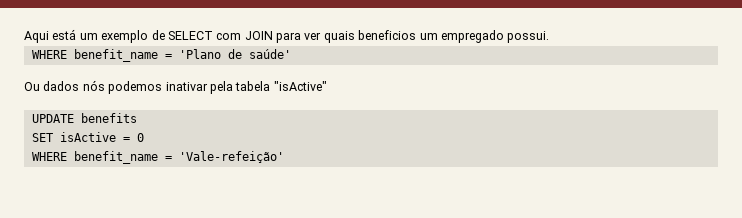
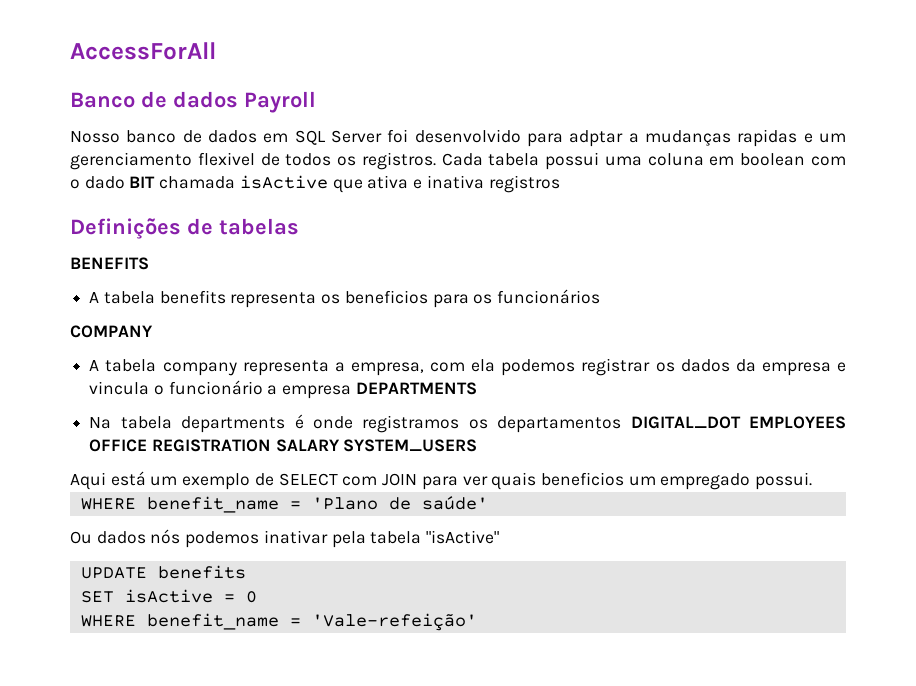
+ AccessForAll
+ Banco de dados Payroll
+ Nosso banco de dados em SQL Server foi desenvolvido para adptar a mudanças rapidas e um gerenciamento flexivel de todos os registros. Cada tabela possui uma coluna em boolean com o dado BIT chamada isActive que ativa e inativa registros
+ Definições de tabelas
+ BENEFITS
+ A tabela benefits representa os beneficios para os funcionários
+ COMPANY
+ A tabela company representa a empresa, com ela podemos registrar os dados da empresa e vincula o funcionário a empresa DEPARTMENTS
+ Na tabela departments é onde registramos os departamentos DIGITAL_DOT EMPLOYEES OFFICE REGISTRATION SALARY SYSTEM_USERS

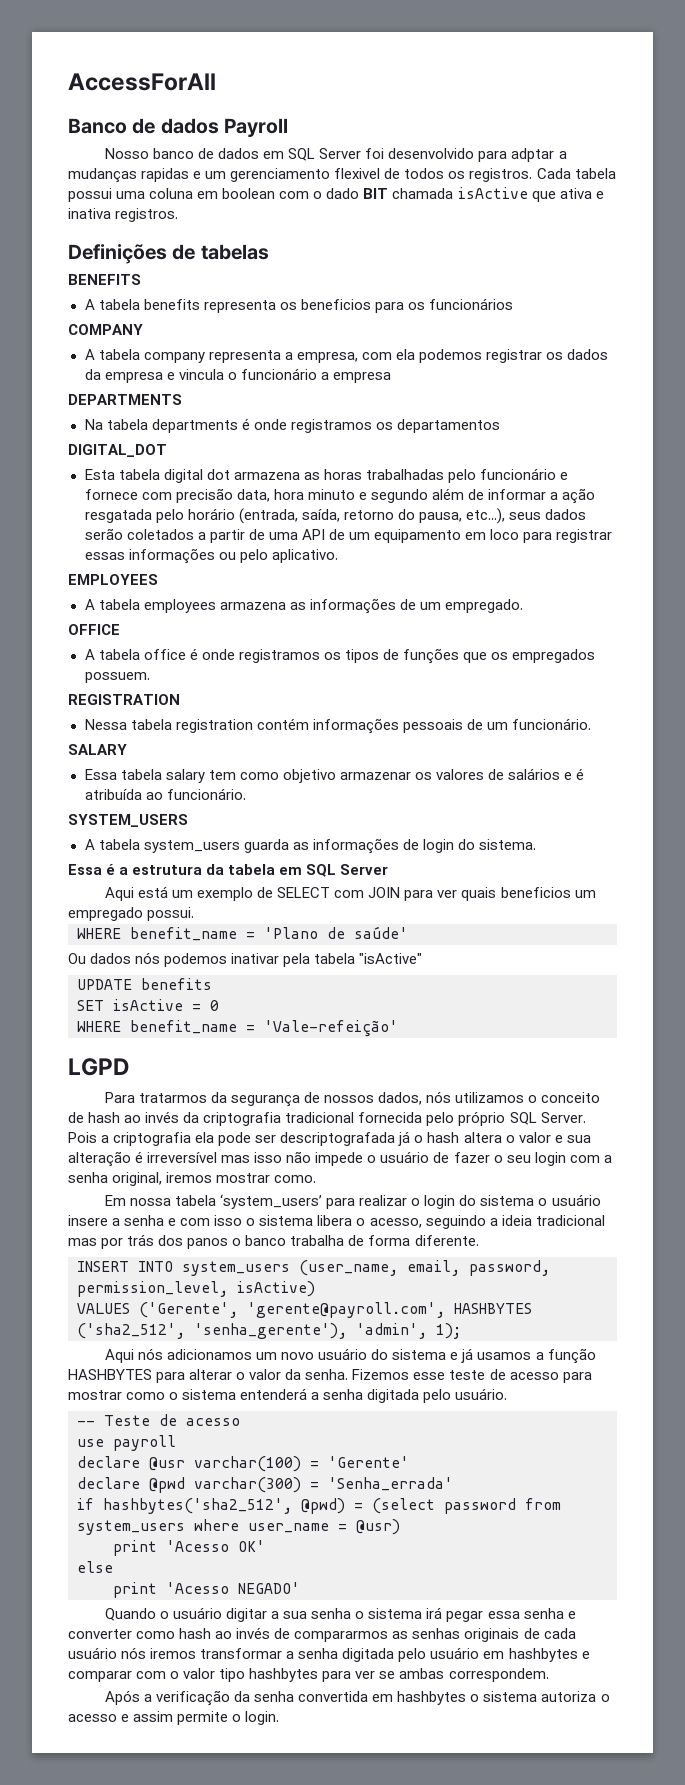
- Cada tabela possui uma coluna em boolean com o dado BIT chamada isActive que ativa e inativa registros
+ Cada tabela possui uma coluna em boolean com o dado BIT chamada isActive que ativa e inativa registros.
- A tabela company representa a empresa, com ela podemos registrar os dados da empresa e vincula o funcionário a empresa DEPARTMENTS
+ A tabela company representa a empresa, com ela podemos registrar os dados da empresa e vincula o funcionário a empresa
+ DEPARTMENTS
- Na tabela departments é onde registramos os departamentos DIGITAL_DOT EMPLOYEES OFFICE REGISTRATION SALARY SYSTEM_USERS
+ Na tabela departments é onde registramos os departamentos
+ DIGITAL_DOT
+ Esta tabela digital dot armazena as horas trabalhadas pelo funcionário e fornece com precisão data, hora minuto e segundo além de informar a ação resgatada pelo horário (entrada, saída, retorno do pausa, etc...), seus dados serão coletados a partir de uma API de um equipamento em loco para registrar essas informações ou pelo aplicativo.
+ EMPLOYEES
+ A tabela employees armazena as informações de um empregado.
+ OFFICE
+ A tabela office é onde registramos os tipos de funções que os empregados possuem.
+ REGISTRATION
+ Nessa tabela registration contém informações pessoais de um funcionário.
+ SALARY
+ Essa tabela salary tem como objetivo armazenar os valores de salários e é atribuída ao funcionário.
+ SYSTEM_USERS
+ A tabela system_users guarda as informações de login do sistema.
+ Essa é a estrutura da tabela em SQL Server
+ LGPD
+ Para tratarmos da segurança de nossos dados, nós utilizamos o conceito de hash ao invés da criptografia tradicional fornecida pelo próprio SQL Server. Pois a criptografia ela pode ser descriptografada já o hash altera o valor e sua alteração é irreversível mas isso não impede o usuário de fazer o seu login com a senha original, iremos mostrar como.
+ Em nossa tabela ‘system_users’ para realizar o login do sistema o usuário insere a senha e com isso o sistema libera o acesso, seguindo a ideia tradicional mas por trás dos panos o banco trabalha de forma diferente.
+ INSERT INTO system_users (user_name, email, password, permission_level, isActive)
+ VALUES ('Gerente', 'gerente@payroll.com', HASHBYTES ('sha2_512', 'senha_gerente'), 'admin', 1);
+ Aqui nós adicionamos um novo usuário do sistema e já usamos a função HASHBYTES para alterar o valor da senha. Fizemos esse teste de acesso para mostrar como o sistema entenderá a senha digitada pelo usuário.
+ -- Teste de acesso
+ use payroll
+ declare @usr varchar(100) = 'Gerente'
+ declare @pwd varchar(300) = 'Senha_errada'
+ if hashbytes('sha2_512', @pwd) = (select password from system_users where user_name = @usr)
+ print 'Acesso OK'
+ else
+ print 'Acesso NEGADO'
+ Quando o usuário digitar a sua senha o sistema irá pegar essa senha e converter como hash ao invés de compararmos as senhas originais de cada usuário nós iremos transformar a senha digitada pelo usuário em hashbytes e comparar com o valor tipo hashbytes para ver se ambas correspondem.
+ Após a verificação da senha convertida em hashbytes o sistema autoriza o acesso e assim permite o login.

